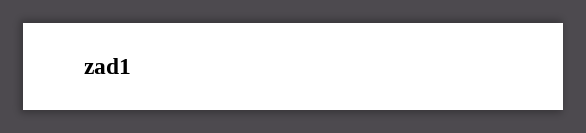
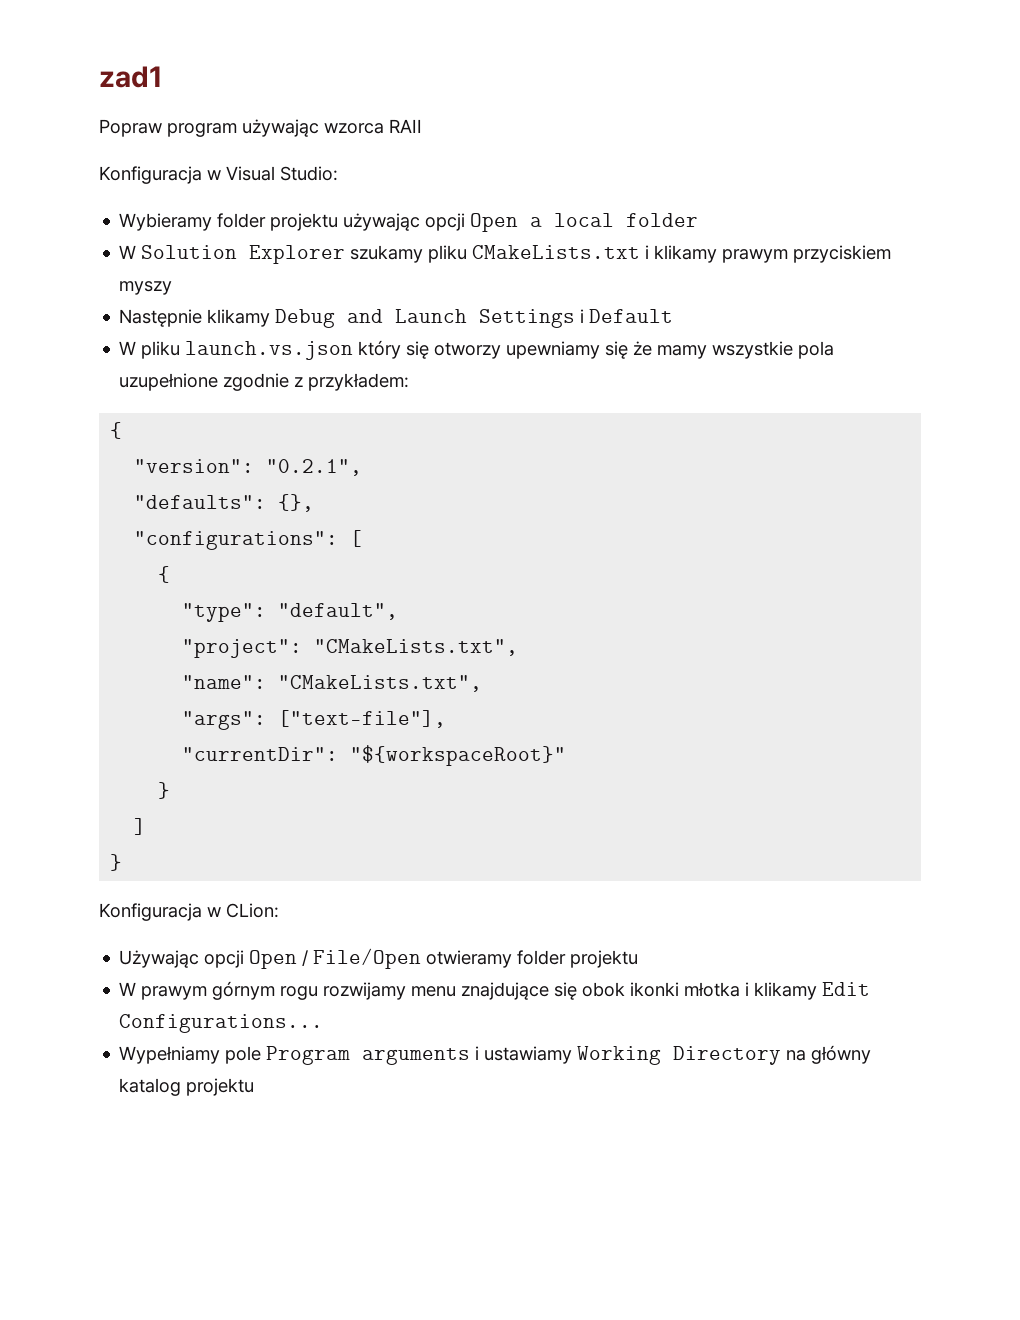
+ Popraw program używając wzorca RAII
+ Konfiguracja w Visual Studio:
+ Wybieramy folder projektu używając opcji Open a local folder
+ W Solution Explorer szukamy pliku CMakeLists.txt i klikamy prawym przyciskiem myszy
+ Następnie klikamy Debug and Launch Settings i Default
+ W pliku launch.vs.json który się otworzy upewniamy się że mamy wszystkie pola uzupełnione zgodnie z przykładem:
+ {
+ "version": "0.2.1",
+ "defaults": {},
+ "configurations": [
+ {
+ "type": "default",
+ "project": "CMakeLists.txt",
+ "name": "CMakeLists.txt",
+ "args": ["text-file"],
+ "currentDir": "${workspaceRoot}"
+ }
+ ]
+ }
+ Konfiguracja w CLion:
+ Używając opcji Open / File/Open otwieramy folder projektu
+ W prawym górnym rogu rozwijamy menu znajdujące się obok ikonki młotka i klikamy Edit Configurations...
+ Wypełniamy pole Program arguments i ustawiamy Working Directory na główny katalog projektu

